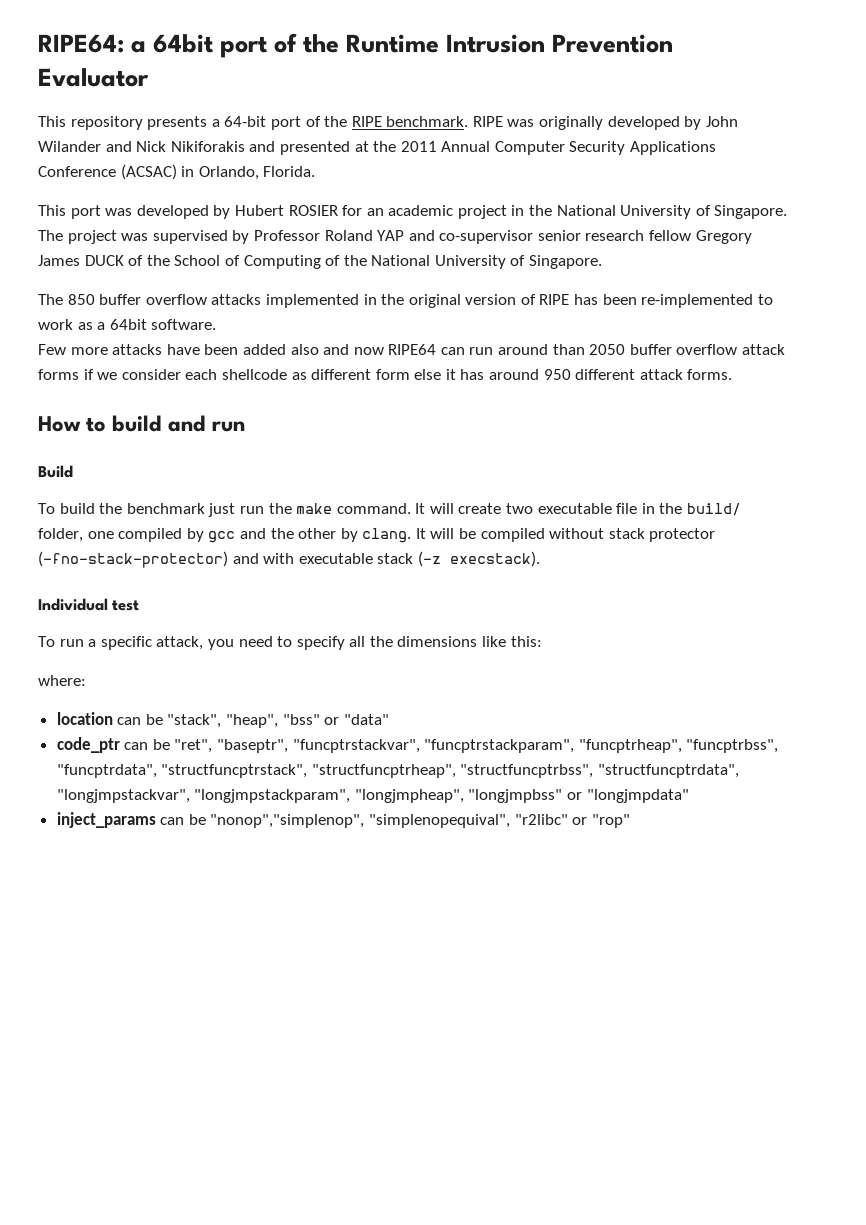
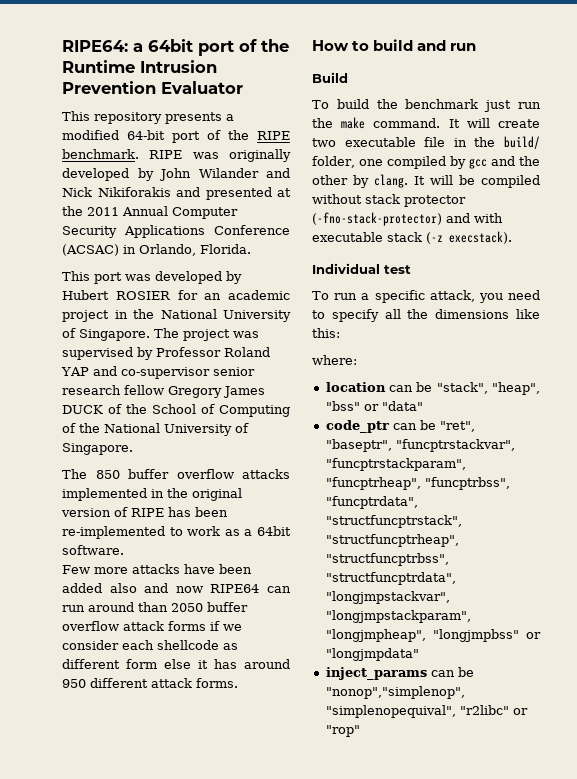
- This repository presents a 64-bit port of the RIPE benchmark.
+ This repository presents a modified 64-bit port of the RIPE benchmark.

